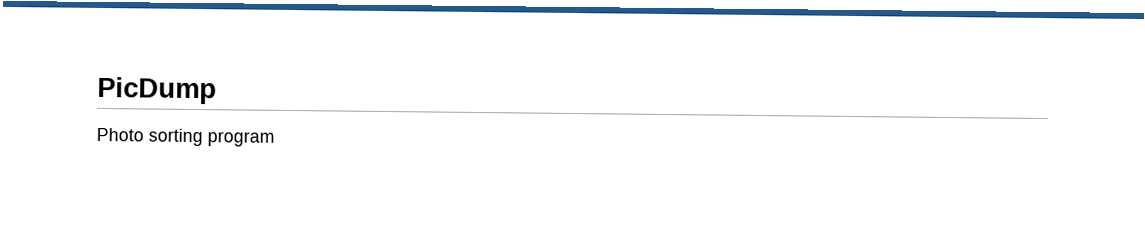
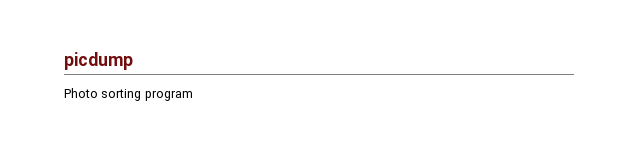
- PicDump
+ picdump

